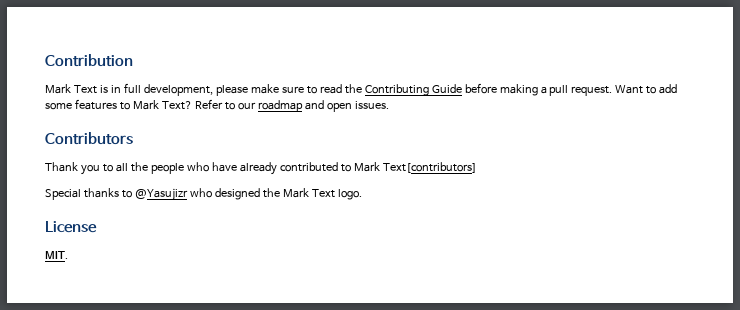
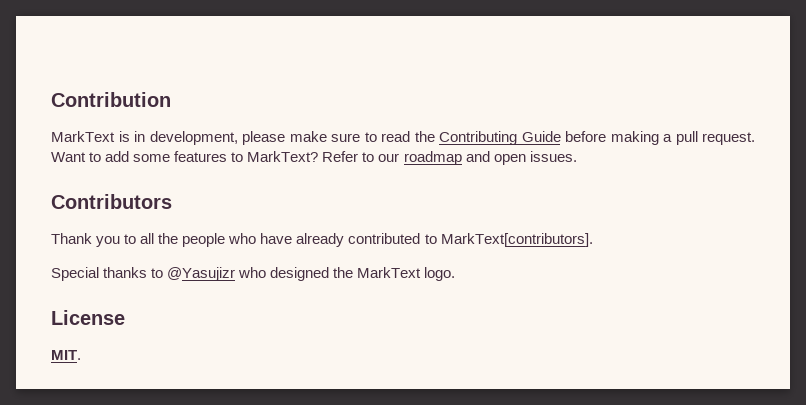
- Mark Text is in full development, please make sure to read the Contributing Guide before making a pull request.
+ MarkText is in development, please make sure to read the Contributing Guide before making a pull request.
- Want to add some features to Mark Text?
+ Want to add some features to MarkText?
- Thank you to all the people who have already contributed to Mark Text[contributors]
+ Thank you to all the people who have already contributed to MarkText[contributors].
- Special thanks to @Yasujizr who designed the Mark Text logo.
+ Special thanks to @Yasujizr who designed the MarkText logo.

